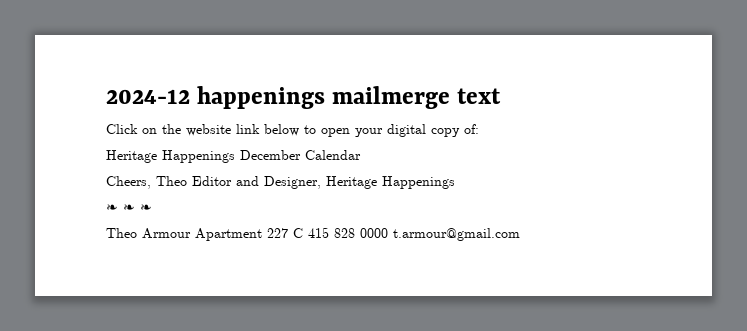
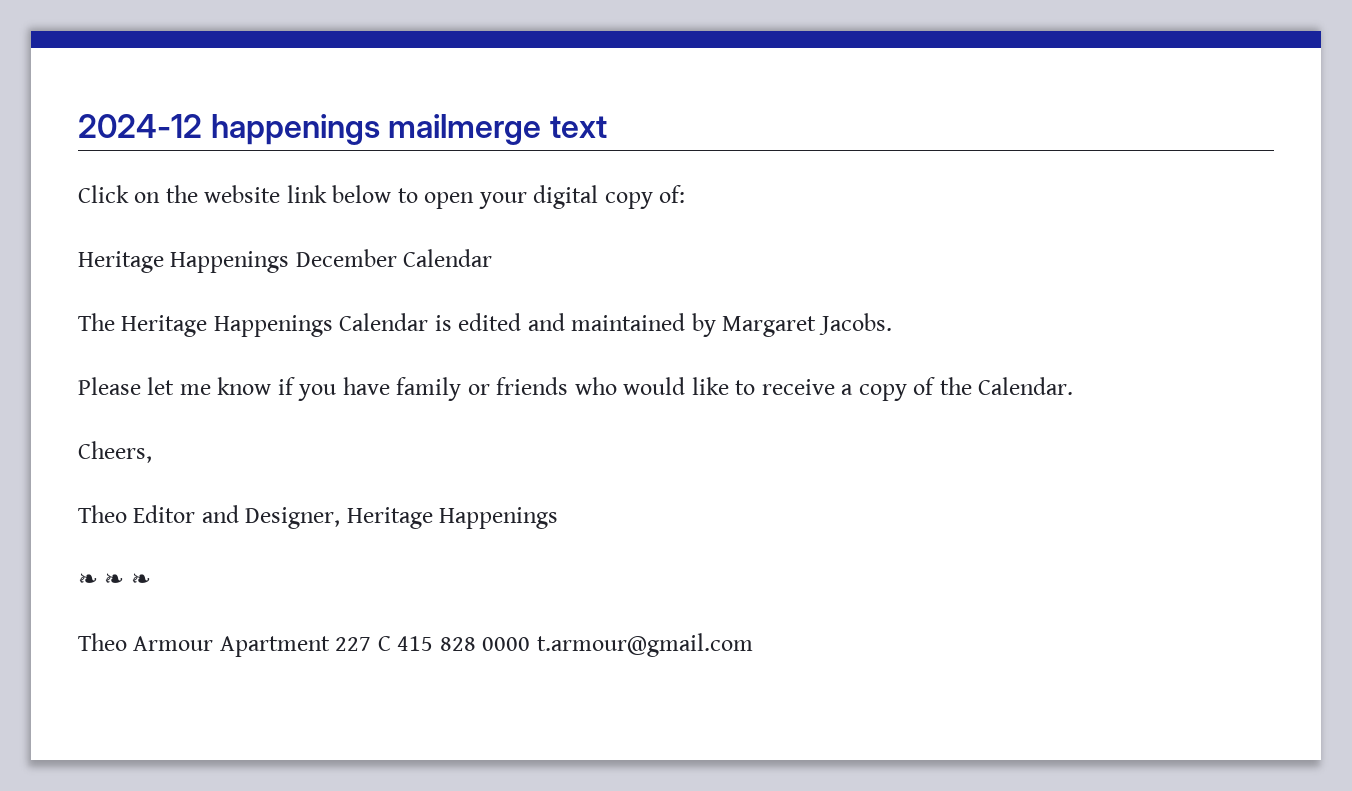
+ The Heritage Happenings Calendar is edited and maintained by Margaret Jacobs.
+ Please let me know if you have family or friends who would like to receive a copy of the Calendar.
- Cheers, Theo Editor and Designer, Heritage Happenings
+ Cheers,
+ Theo Editor and Designer, Heritage Happenings

